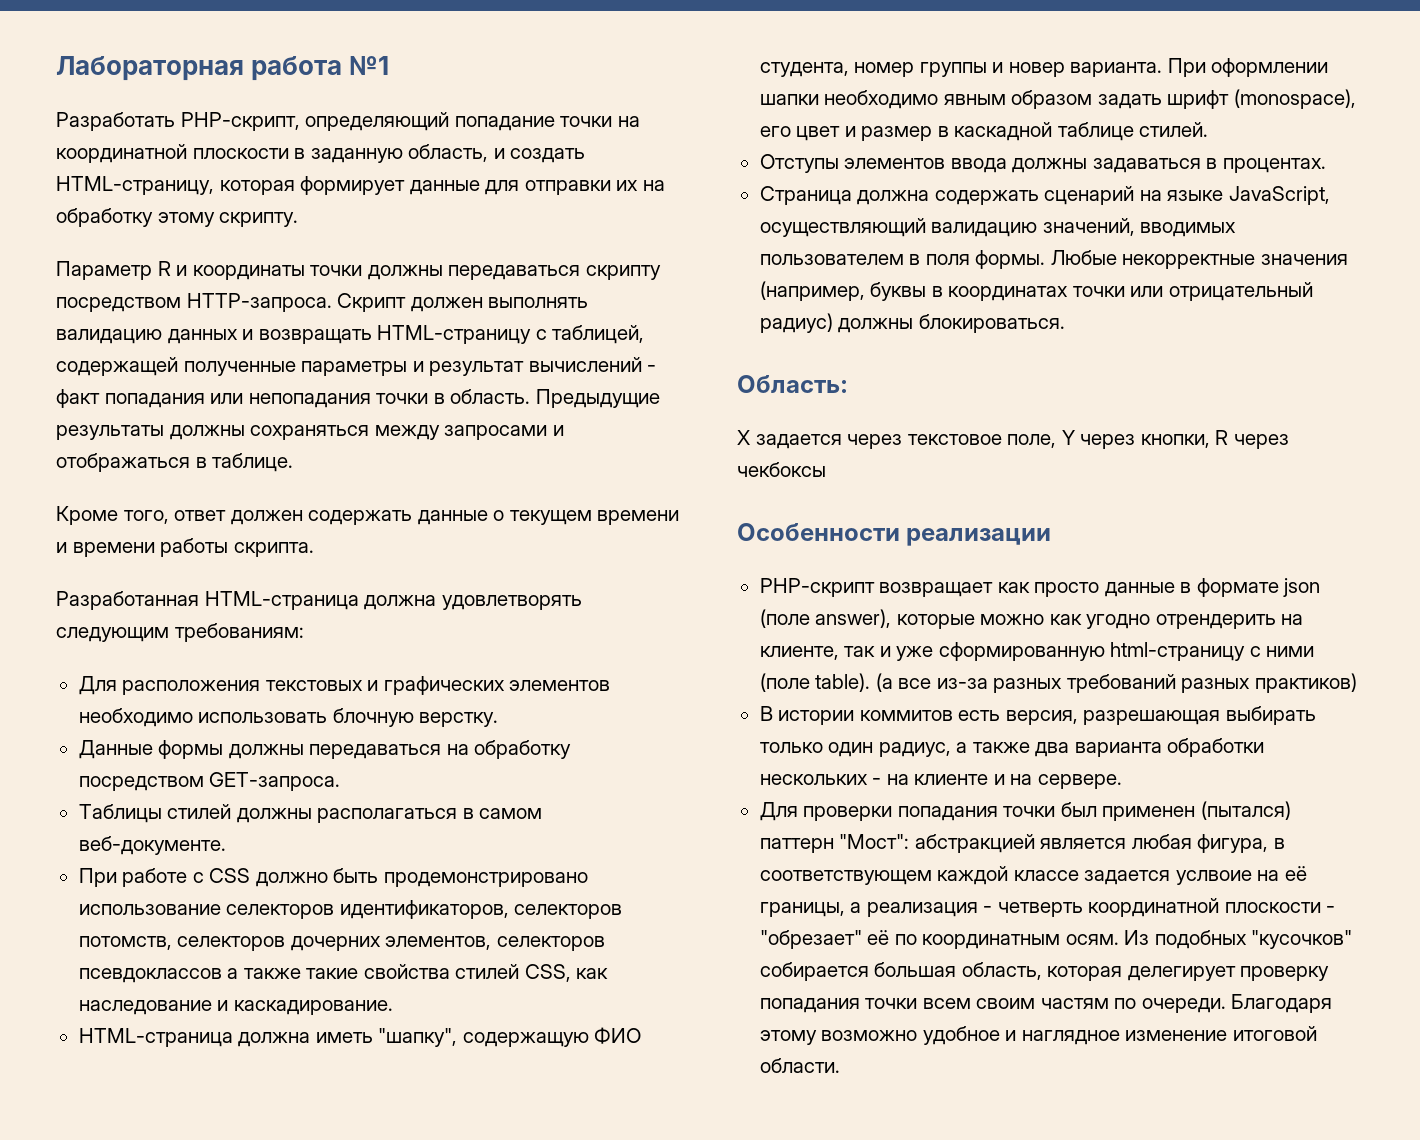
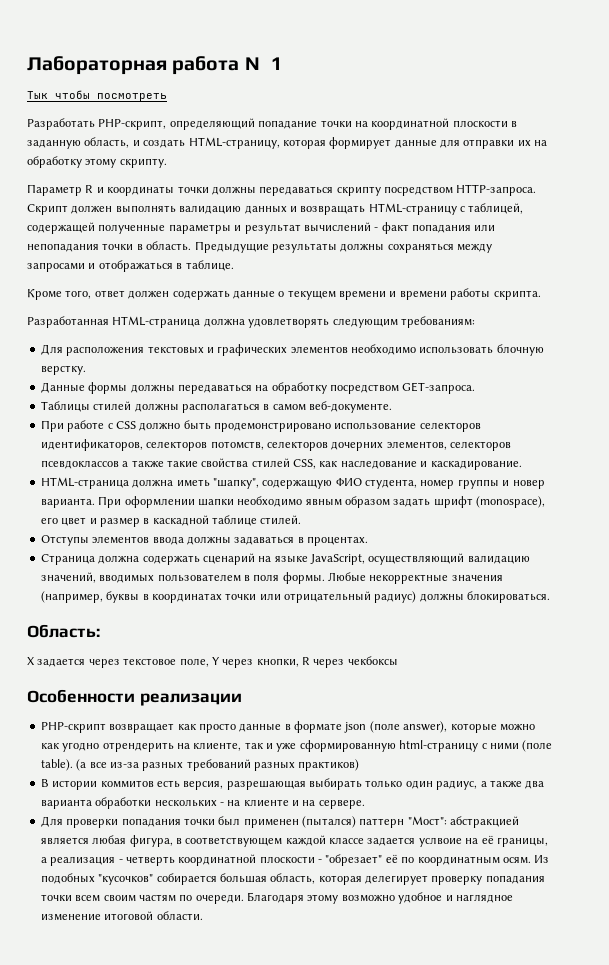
+ Тык чтобы посмотреть

